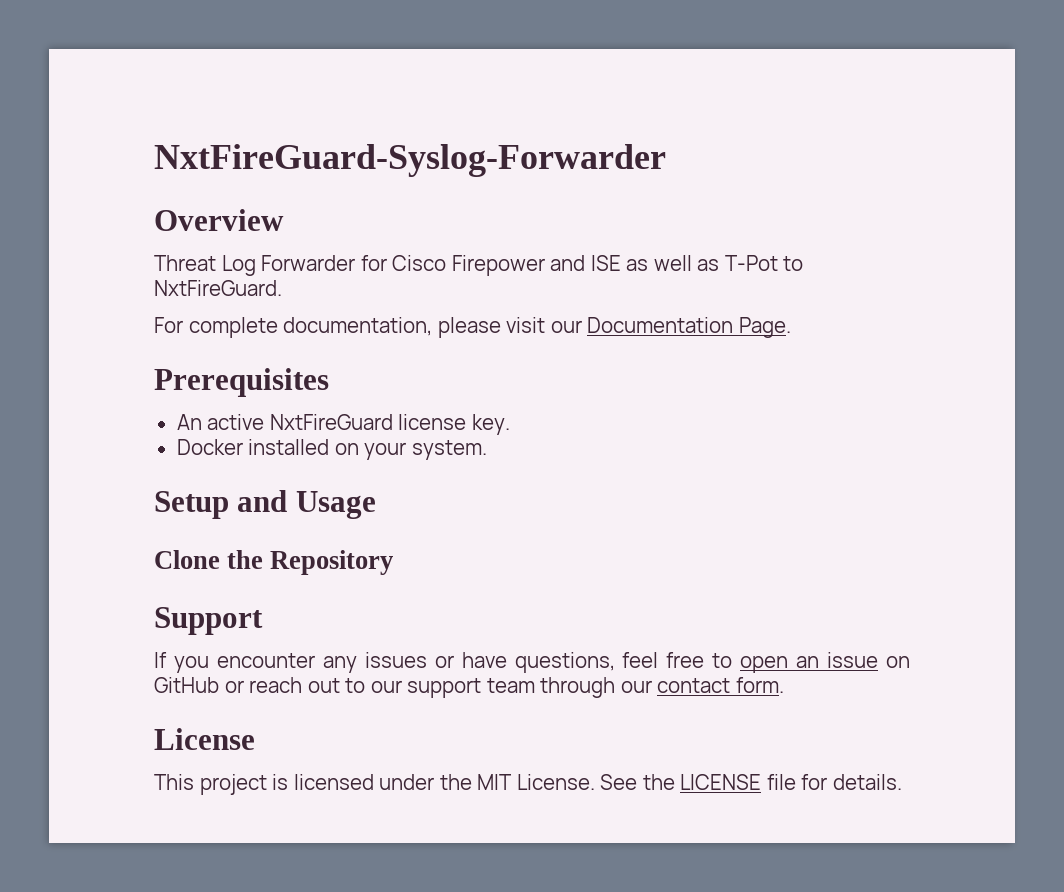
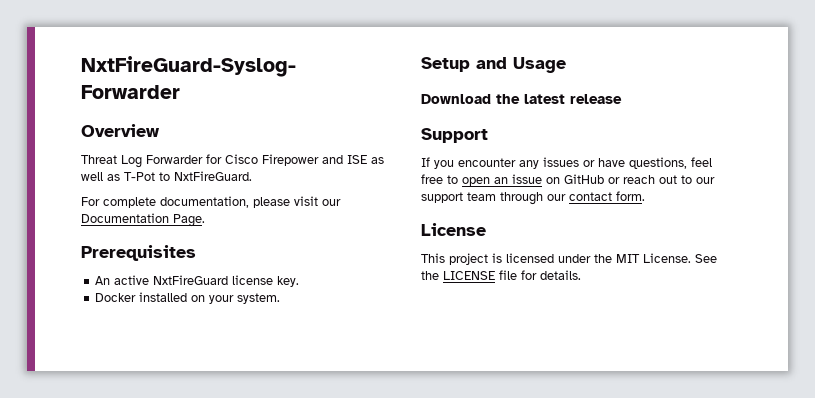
- Clone the Repository
+ Download the latest release

